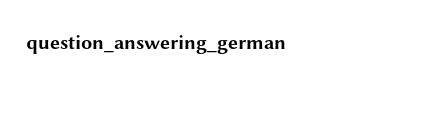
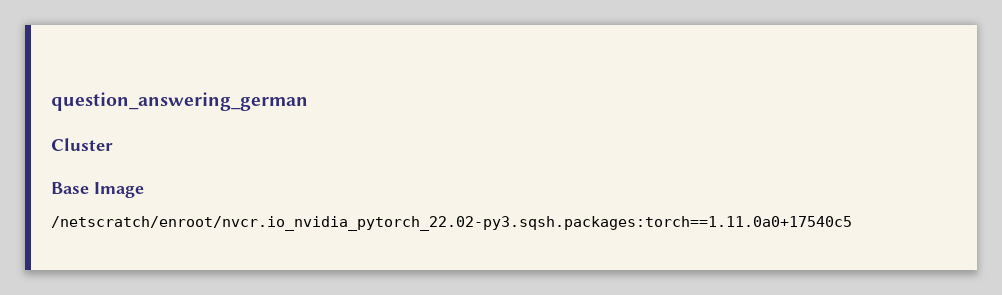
+ Cluster
+ Base Image
+ /netscratch/enroot/nvcr.io_nvidia_pytorch_22.02-py3.sqsh.packages:torch==1.11.0a0+17540c5

